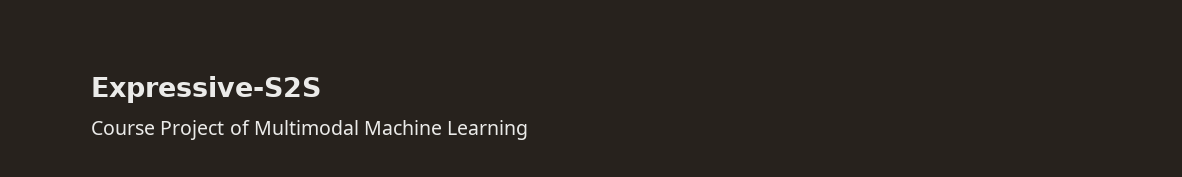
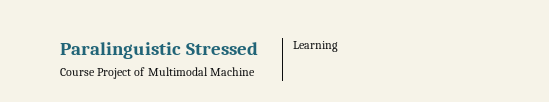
- Expressive-S2S
+ Paralinguistic Stressed

